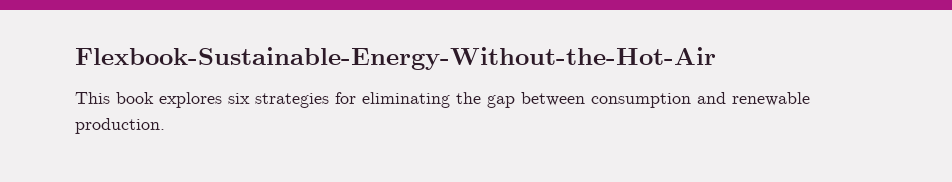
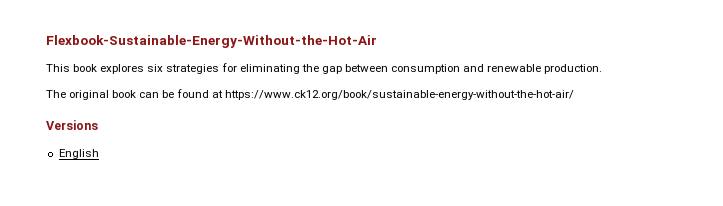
+ The original book can be found at https://www.ck12.org/book/sustainable-energy-without-the-hot-air/
+ Versions
+ English

